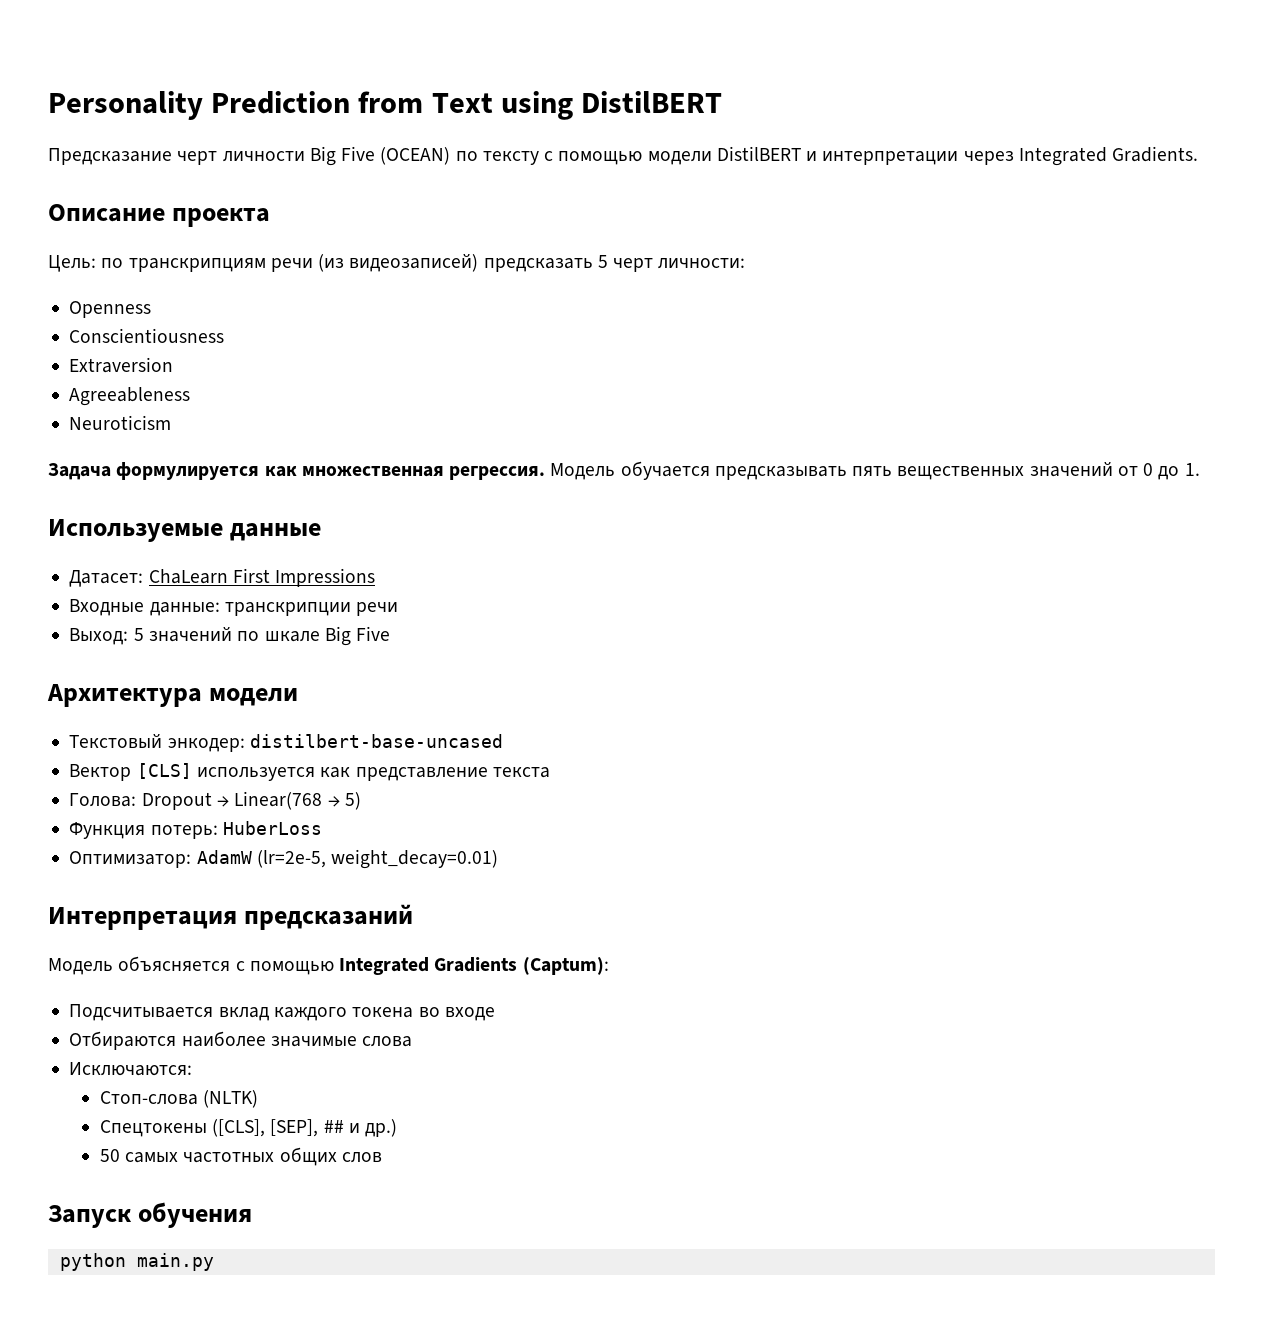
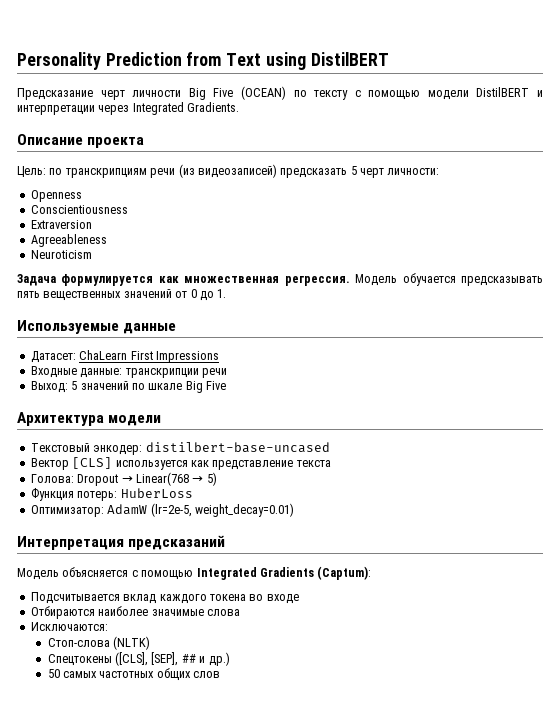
- Запуск обучения
- python main.py

